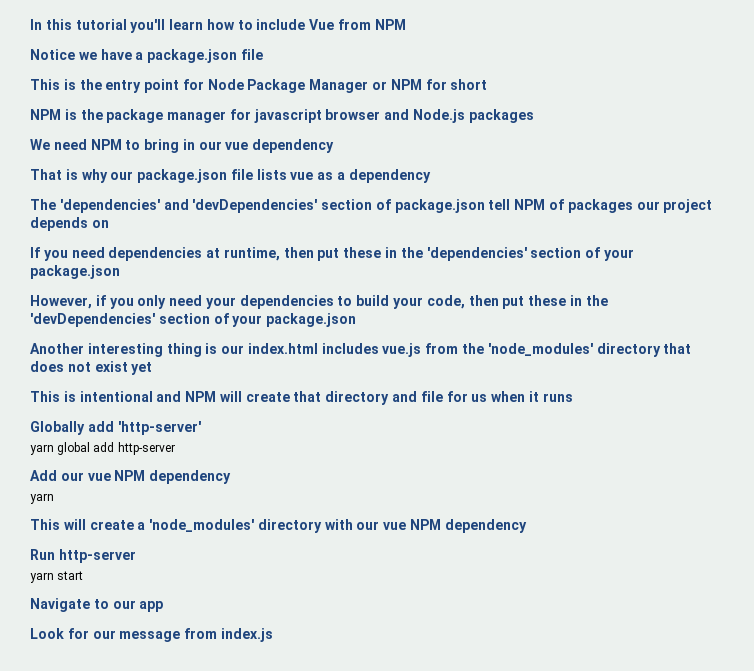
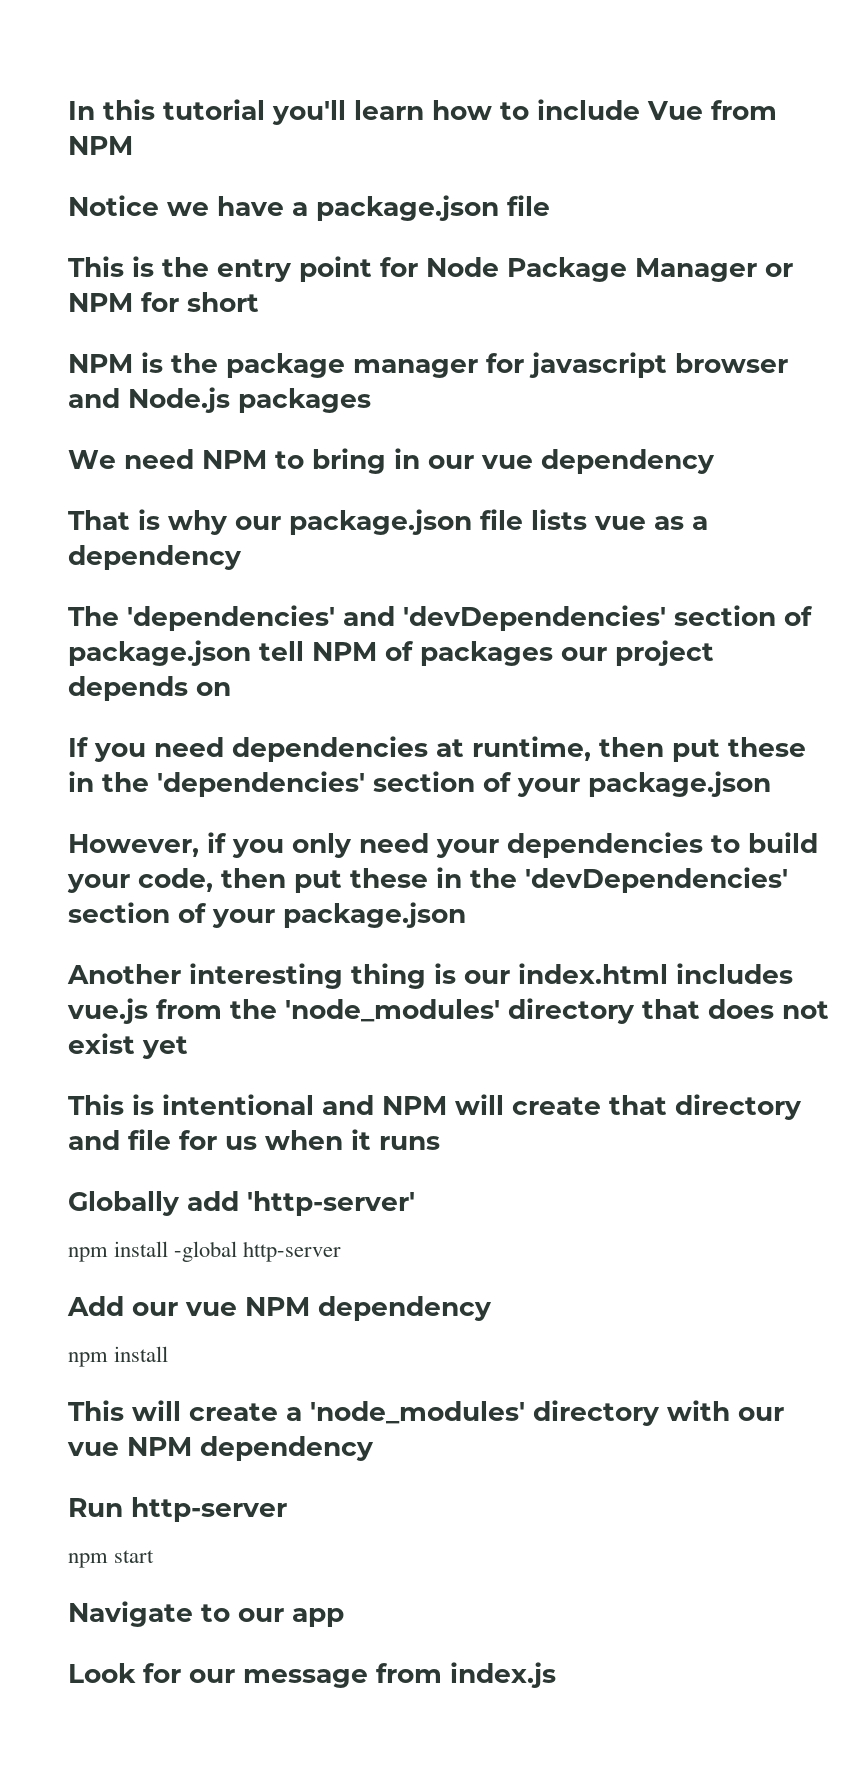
- yarn global add http-server
+ npm install -global http-server
  Add our vue NPM dependency
- yarn
+ npm install
- yarn start
+ npm start

